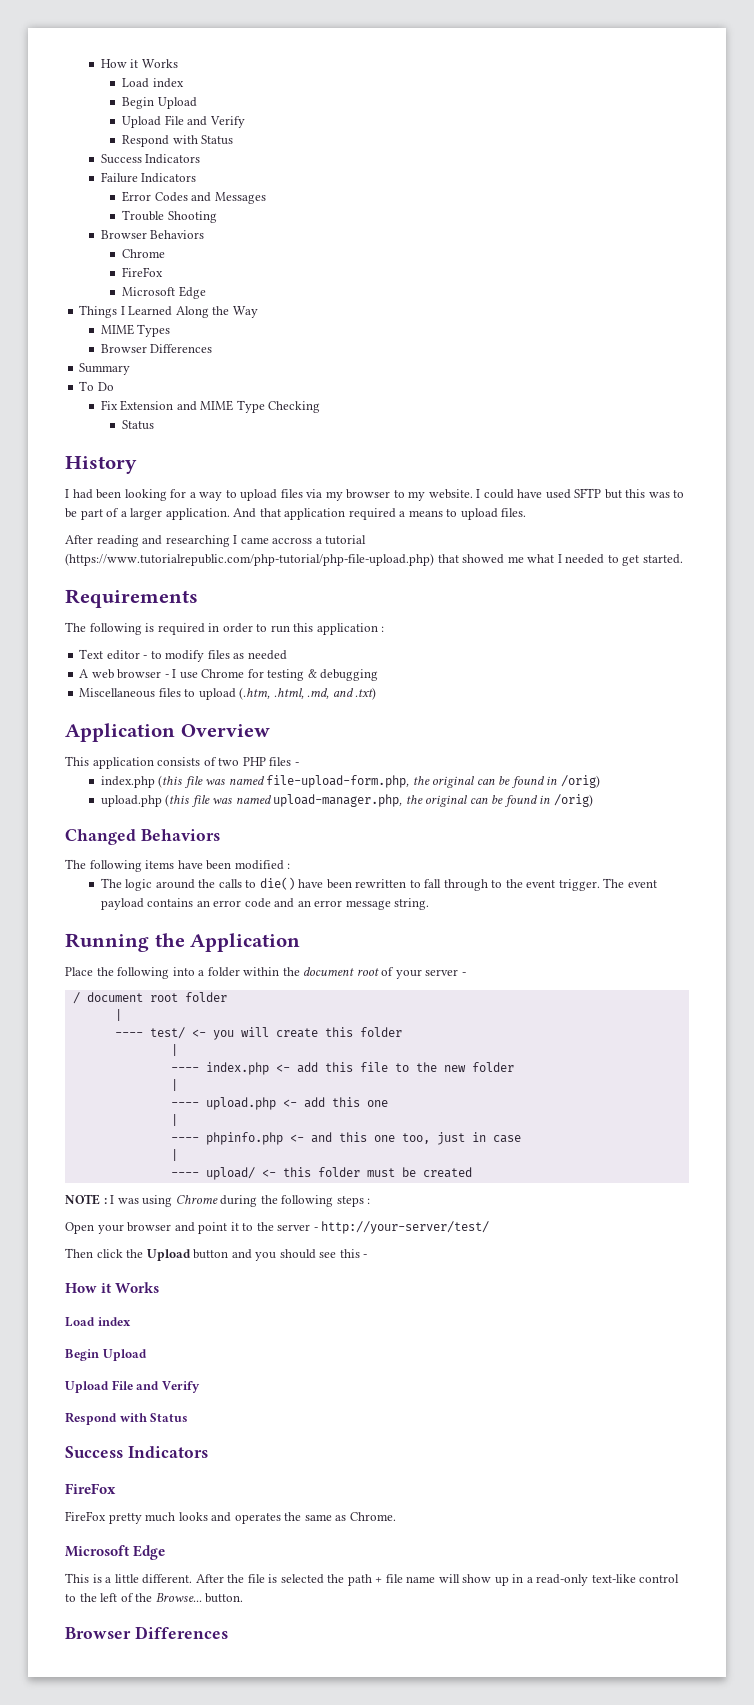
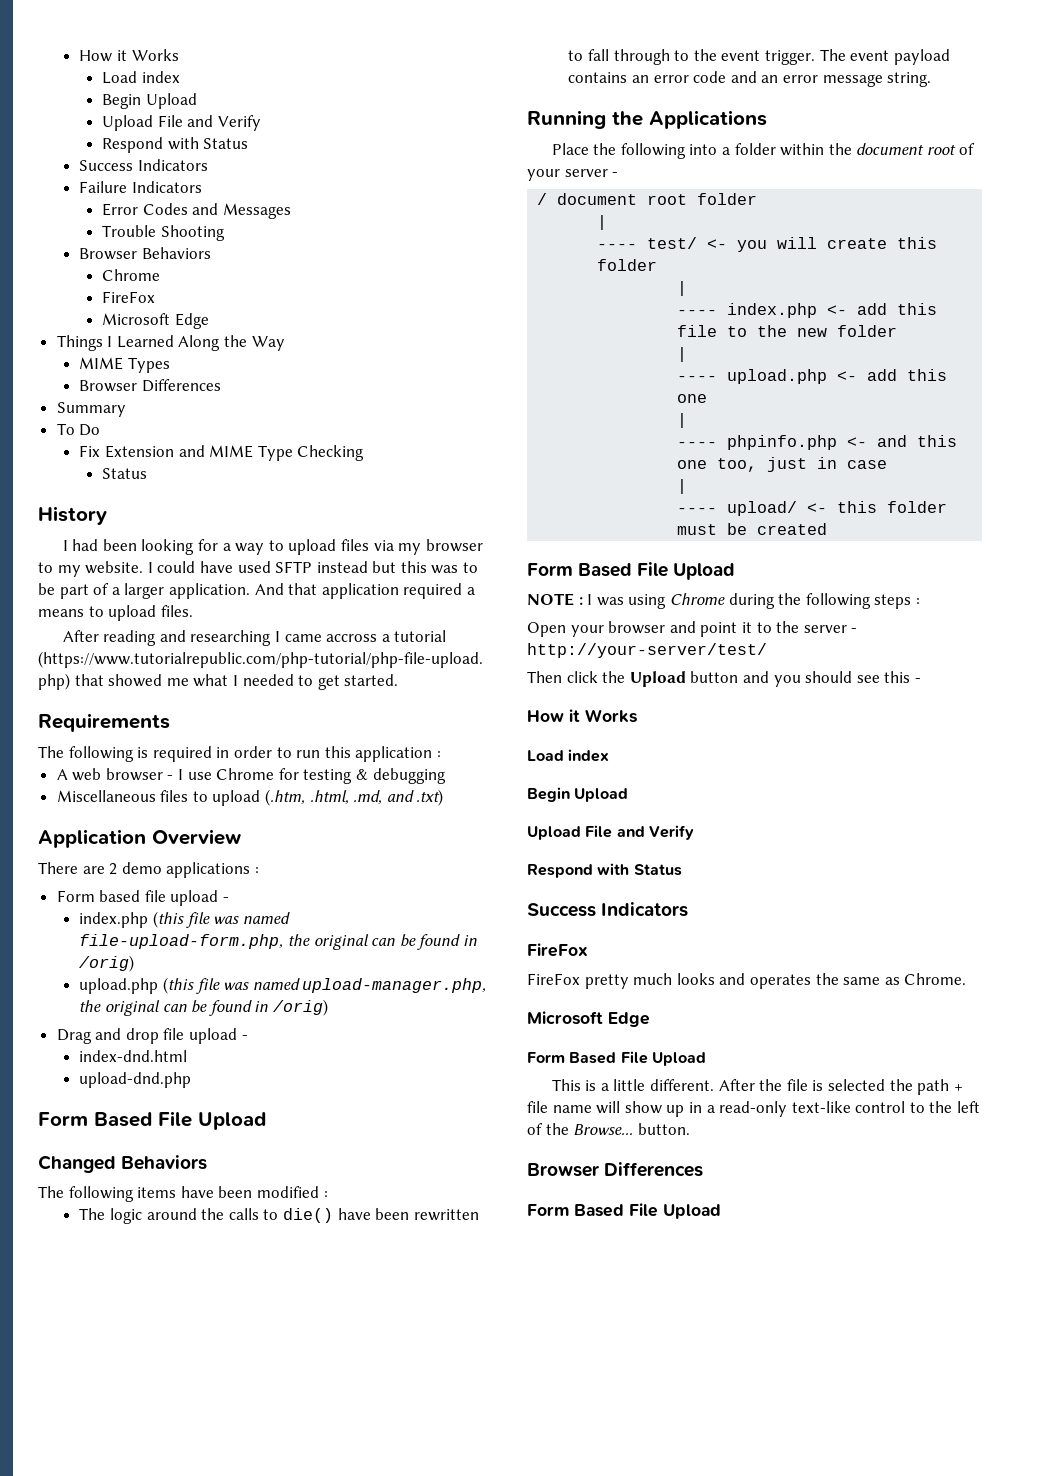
- I could have used SFTP but this was to be part of a larger application.
+ I could have used SFTP instead but this was to be part of a larger application.
- Text editor - to modify files as needed
- This application consists of two PHP files -
+ There are 2 demo applications :
+ Form based file upload -
+ Drag and drop file upload -
+ index-dnd.html
+ upload-dnd.php
+ Form Based File Upload
- Running the Application
+ Running the Applications
  ---- upload/ <- this folder must be created
+ Form Based File Upload
  FireFox pretty much looks and operates the same as Chrome.
  Microsoft Edge
+ Form Based File Upload
  After the file is selected the path + file name will show up in a read-only text-like control to the left of the Browse... button.
  Browser Differences
+ Form Based File Upload

